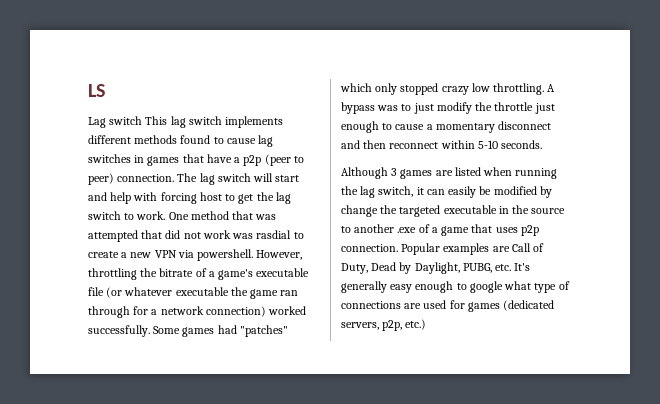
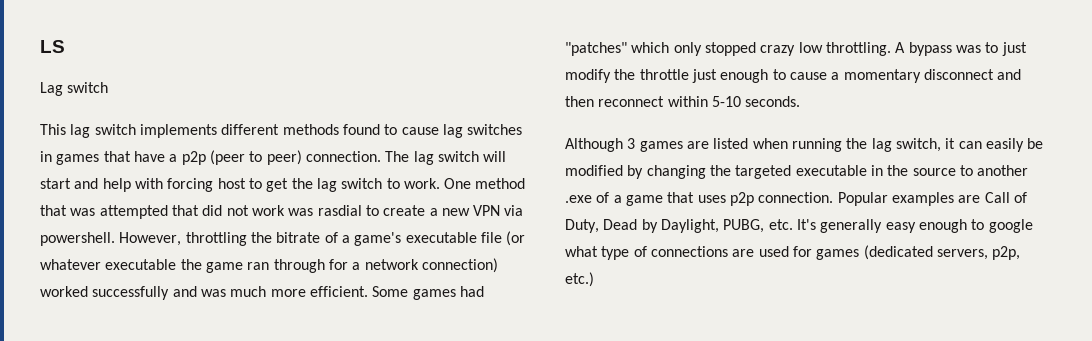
- Lag switch This lag switch implements different methods found to cause lag switches in games that have a p2p (peer to peer) connection.
+ Lag switch
+ This lag switch implements different methods found to cause lag switches in games that have a p2p (peer to peer) connection.
- However, throttling the bitrate of a game's executable file (or whatever executable the game ran through for a network connection) worked successfully.
+ However, throttling the bitrate of a game's executable file (or whatever executable the game ran through for a network connection) worked successfully and was much more efficient.
- Although 3 games are listed when running the lag switch, it can easily be modified by change the targeted executable in the source to another .exe of a game that uses p2p connection.
+ Although 3 games are listed when running the lag switch, it can easily be modified by changing the targeted executable in the source to another .exe of a game that uses p2p connection.

